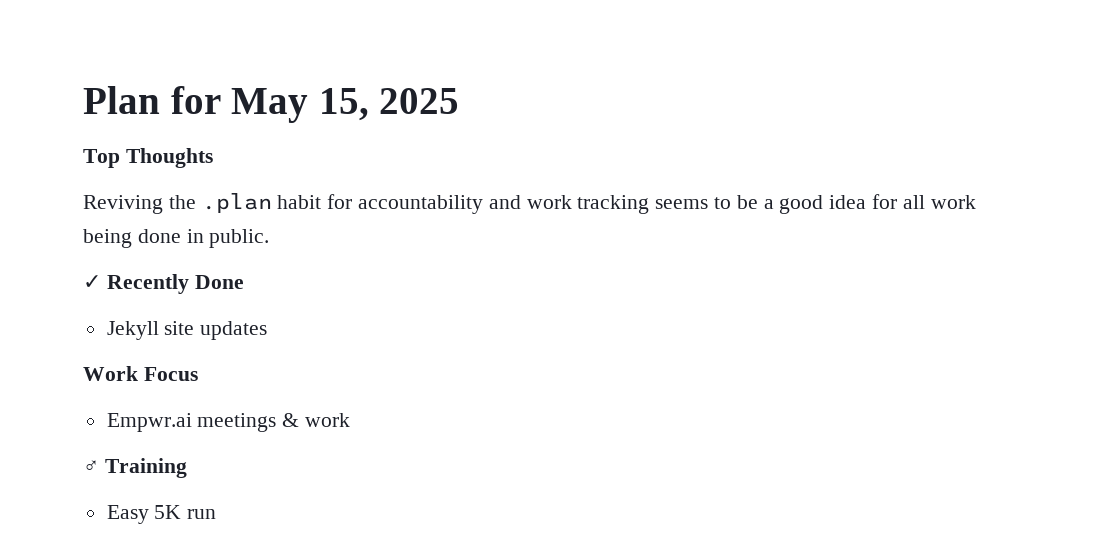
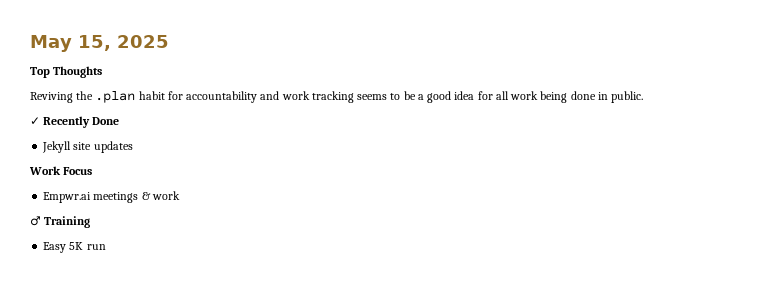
- Plan for May 15, 2025
+ May 15, 2025

